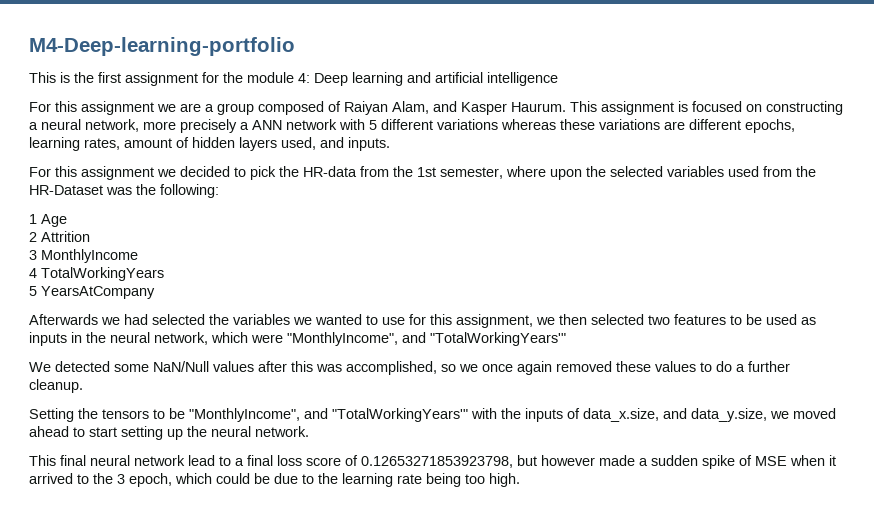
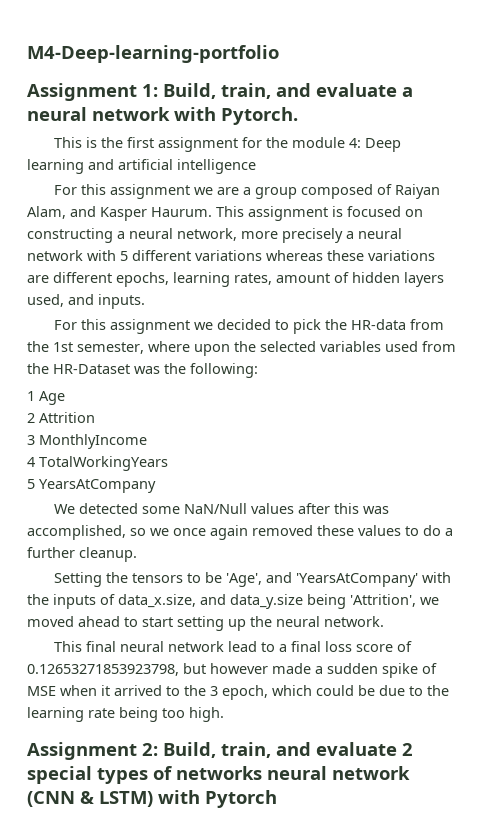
+ Assignment 1: Build, train, and evaluate a neural network with Pytorch.
- This assignment is focused on constructing a neural network, more precisely a ANN network with 5 different variations whereas these variations are different epochs, learning rates, amount of hidden layers used, and inputs.
+ This assignment is focused on constructing a neural network, more precisely a neural network with 5 different variations whereas these variations are different epochs, learning rates, amount of hidden layers used, and inputs.
- Afterwards we had selected the variables we wanted to use for this assignment, we then selected two features to be used as inputs in the neural network, which were "MonthlyIncome", and "TotalWorkingYears'"
- Setting the tensors to be "MonthlyIncome", and "TotalWorkingYears'" with the inputs of data_x.size, and data_y.size, we moved ahead to start setting up the neural network.
+ Setting the tensors to be 'Age', and 'YearsAtCompany' with the inputs of data_x.size, and data_y.size being 'Attrition', we moved ahead to start setting up the neural network.
+ Assignment 2: Build, train, and evaluate 2 special types of networks neural network (CNN & LSTM) with Pytorch

